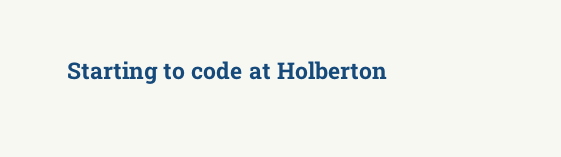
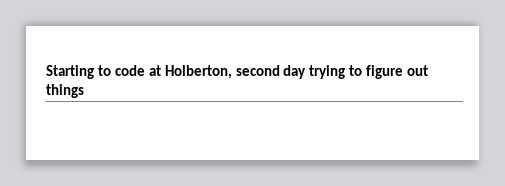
- Starting to code at Holberton
+ Starting to code at Holberton, second day trying to figure out things

